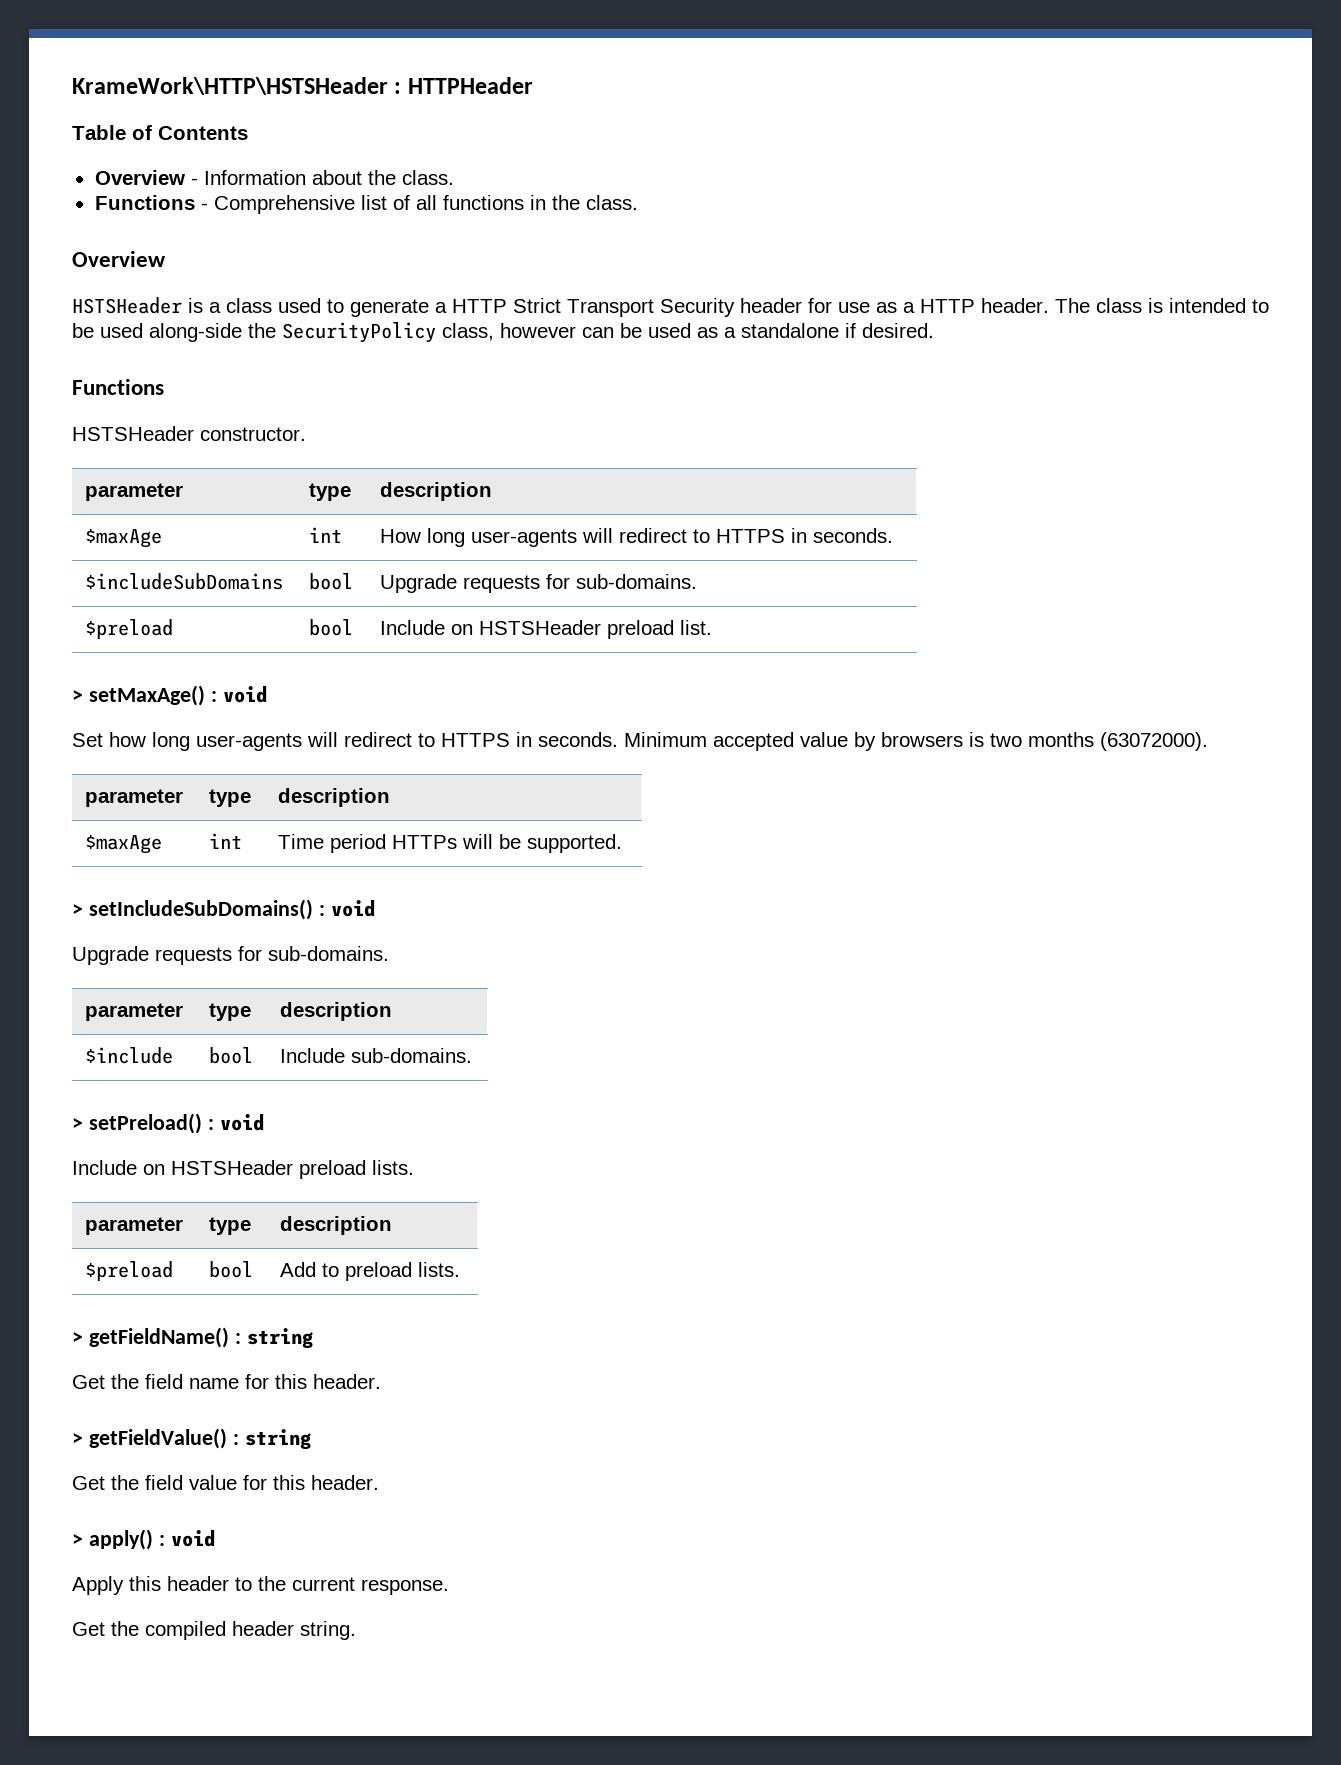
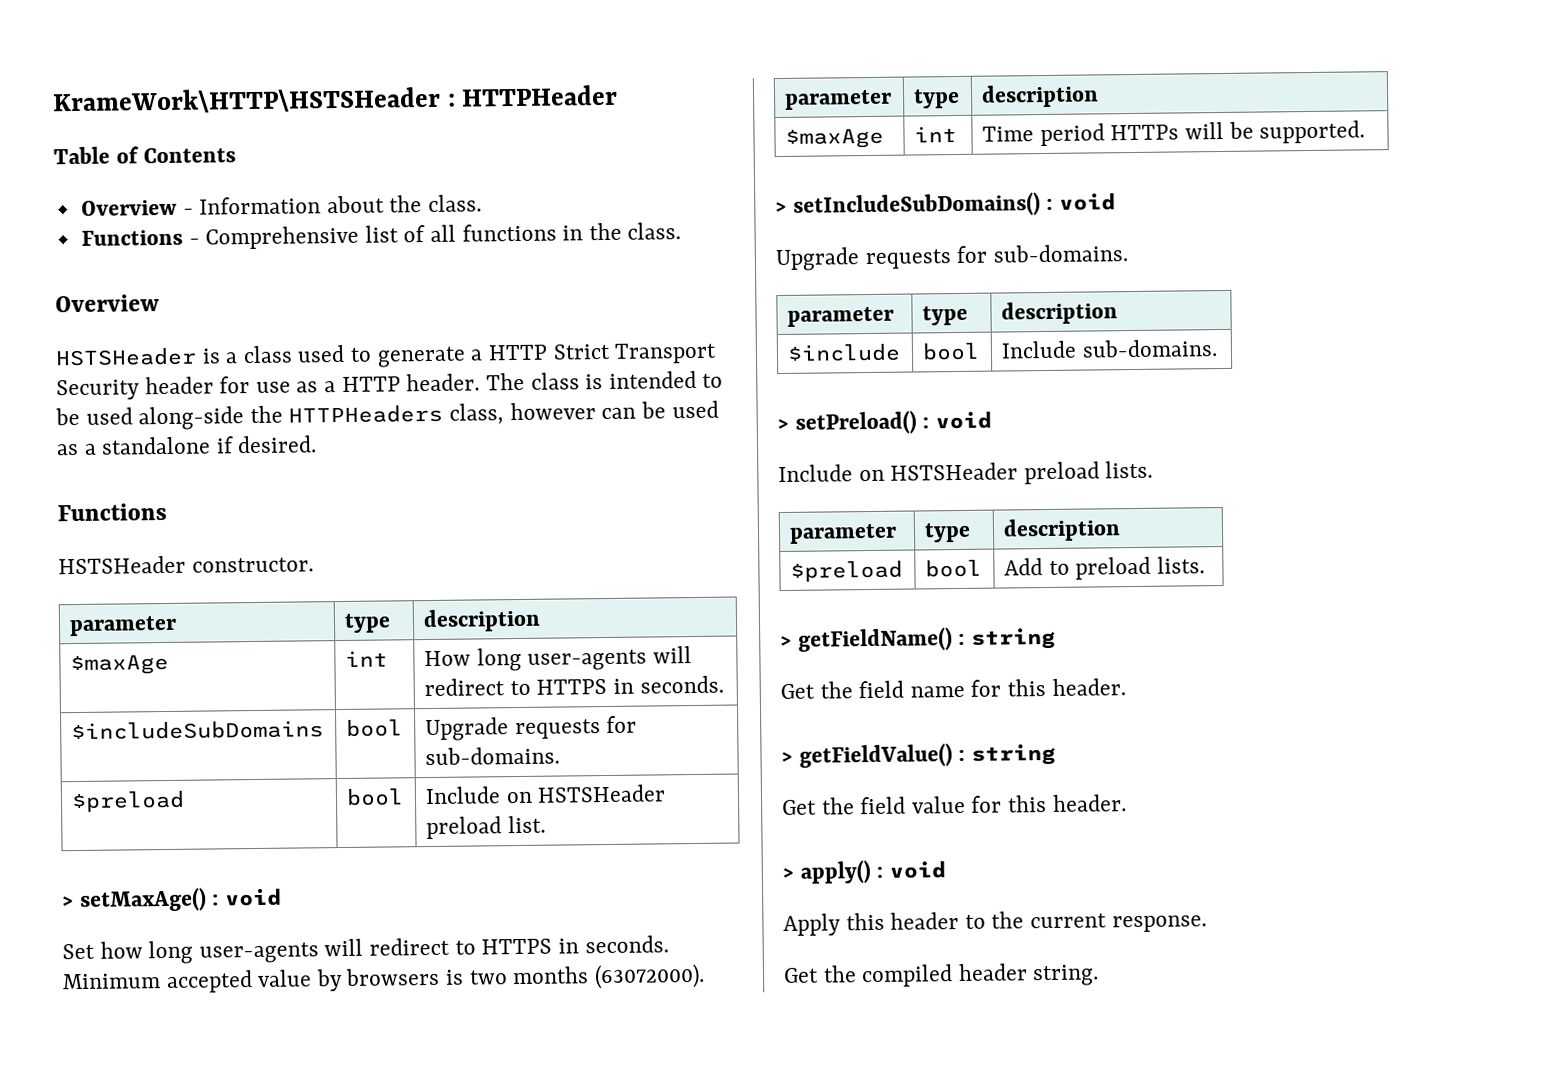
- The class is intended to be used along-side the SecurityPolicy class, however can be used as a standalone if desired.
+ The class is intended to be used along-side the HTTPHeaders class, however can be used as a standalone if desired.

